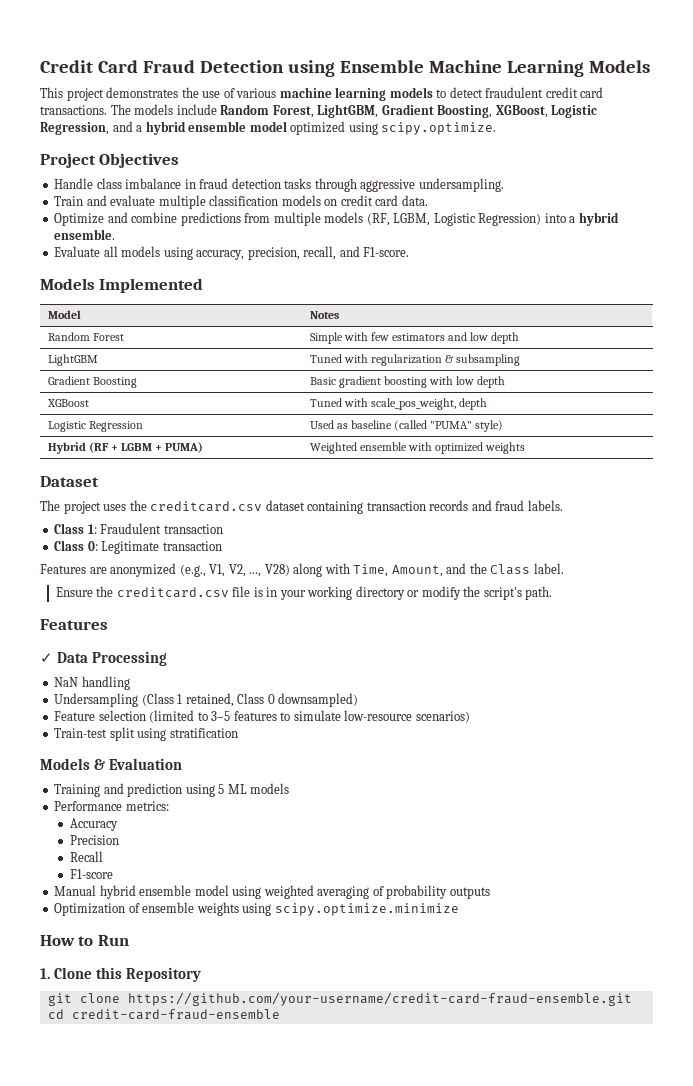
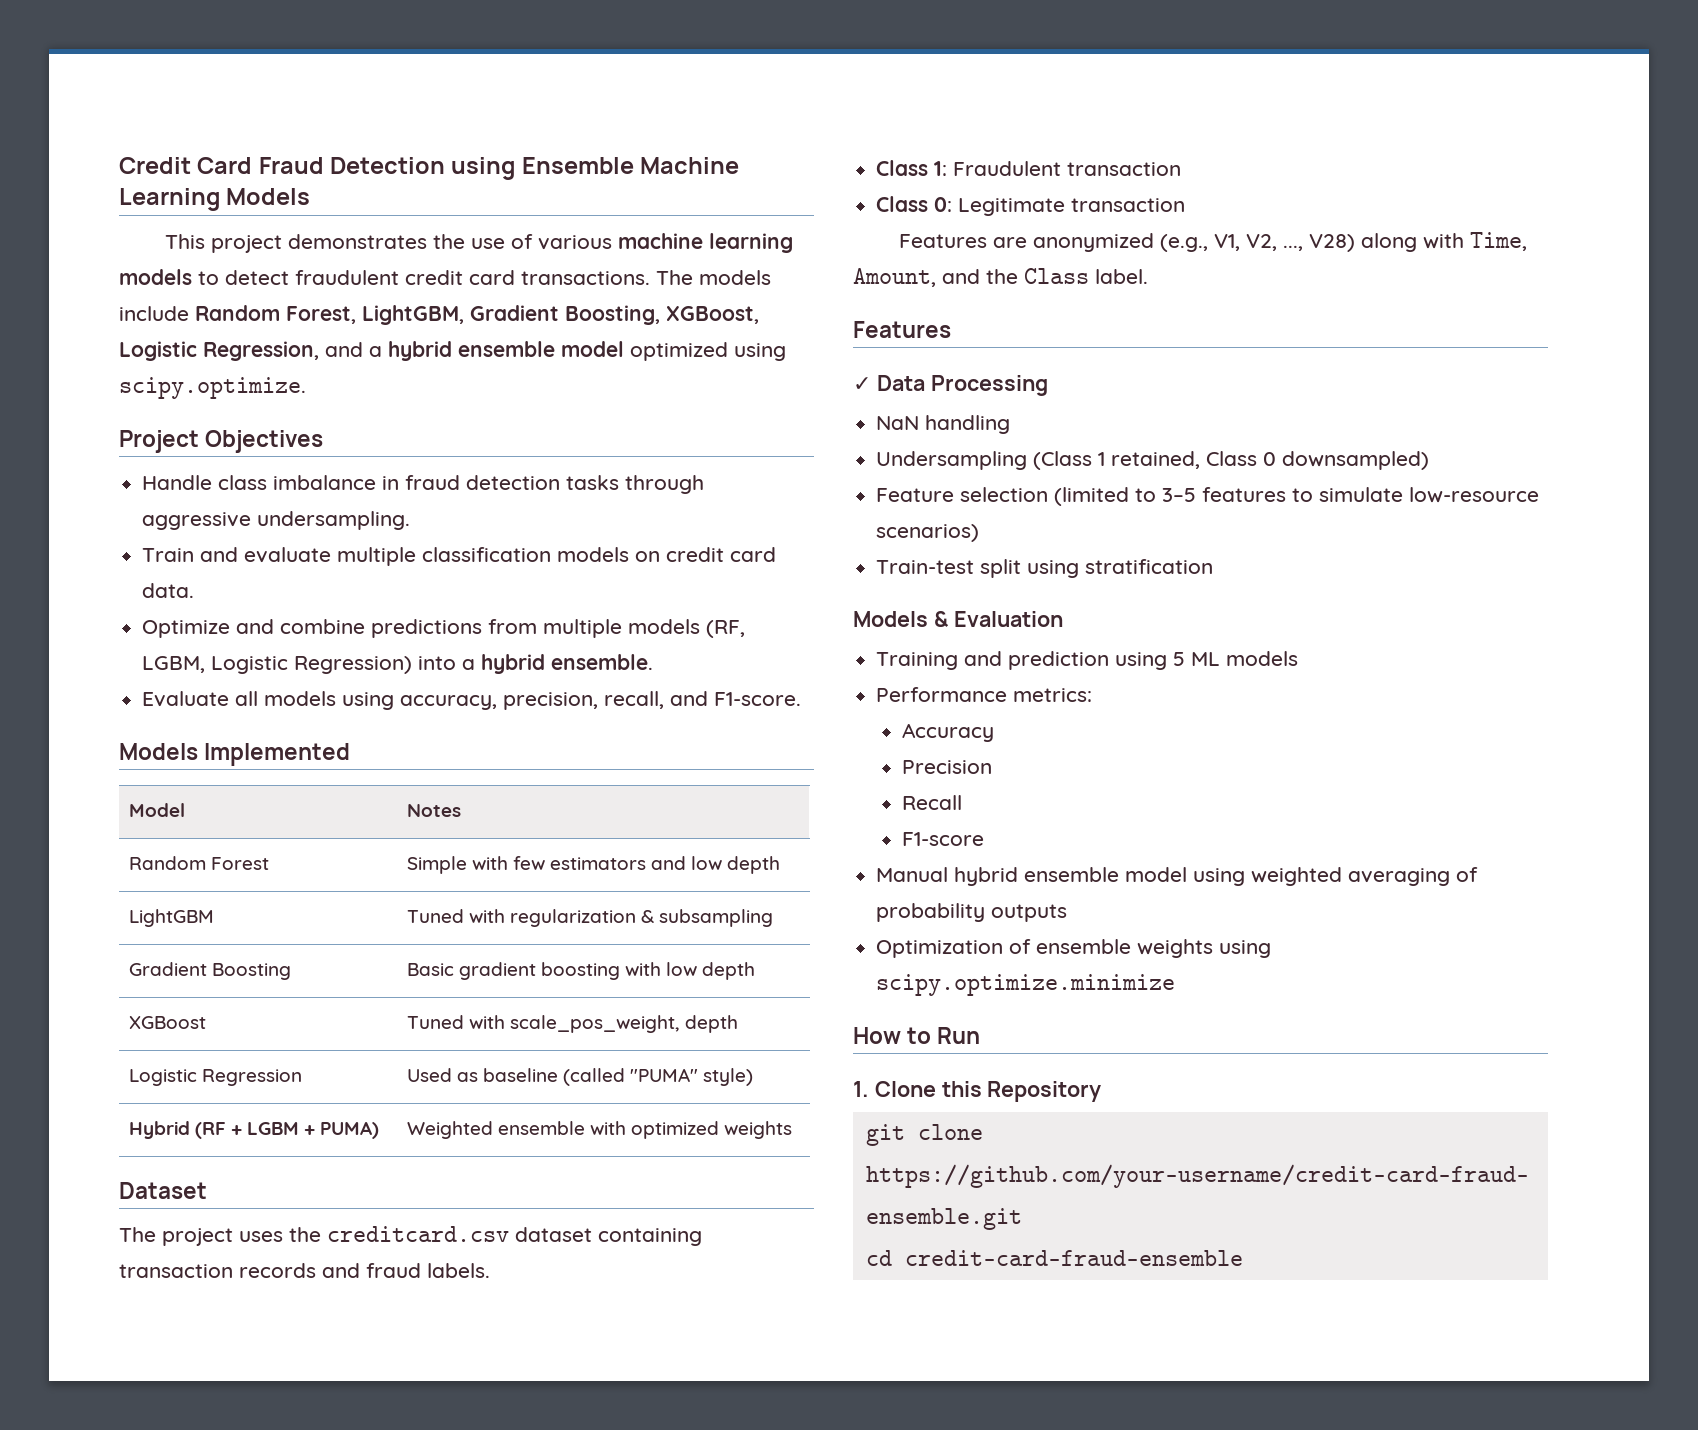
- Ensure the creditcard.csv file is in your working directory or modify the script's path.

